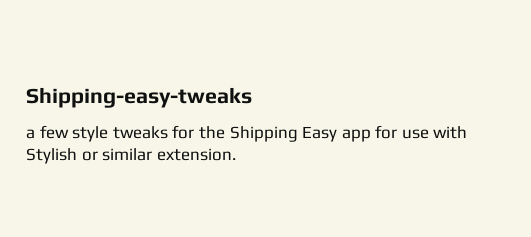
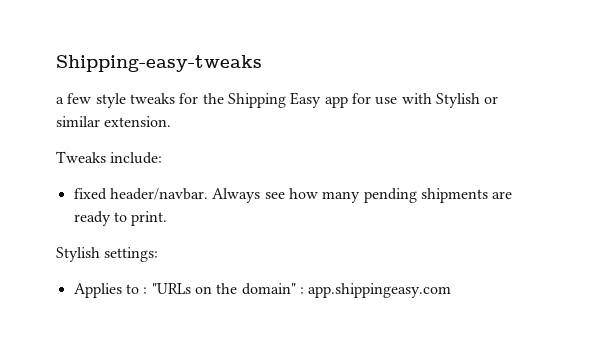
+ Tweaks include:
+ fixed header/navbar. Always see how many pending shipments are ready to print.
+ Stylish settings:
+ Applies to : "URLs on the domain" : app.shippingeasy.com

